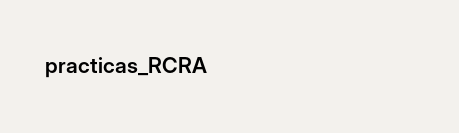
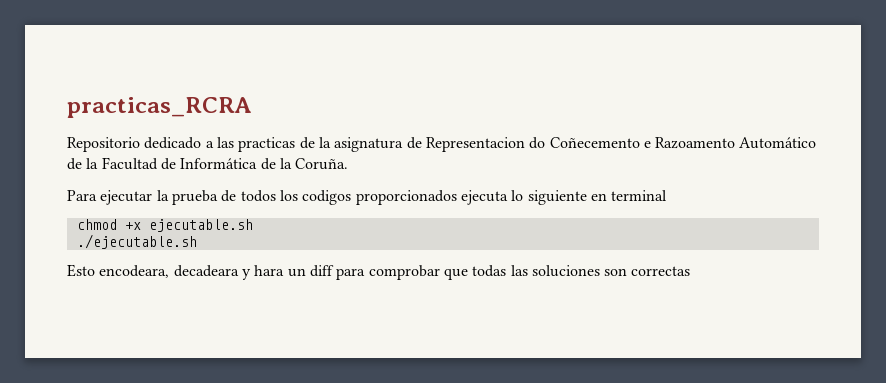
+ Repositorio dedicado a las practicas de la asignatura de Representacion do Coñecemento e Razoamento Automático de la Facultad de Informática de la Coruña.
+ Para ejecutar la prueba de todos los codigos proporcionados ejecuta lo siguiente en terminal
+ chmod +x ejecutable.sh
+ ./ejecutable.sh
+ Esto encodeara, decadeara y hara un diff para comprobar que todas las soluciones son correctas

